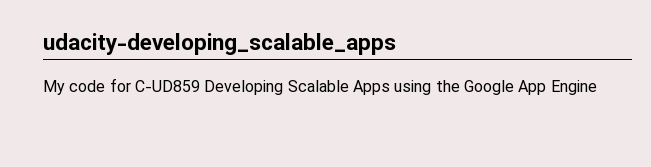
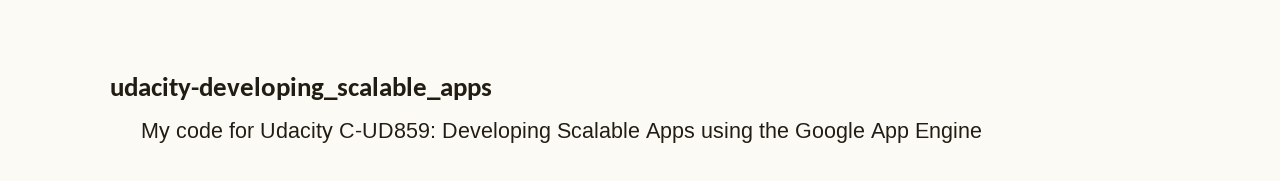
- My code for C-UD859 Developing Scalable Apps using the Google App Engine
+ My code for Udacity C-UD859: Developing Scalable Apps using the Google App Engine

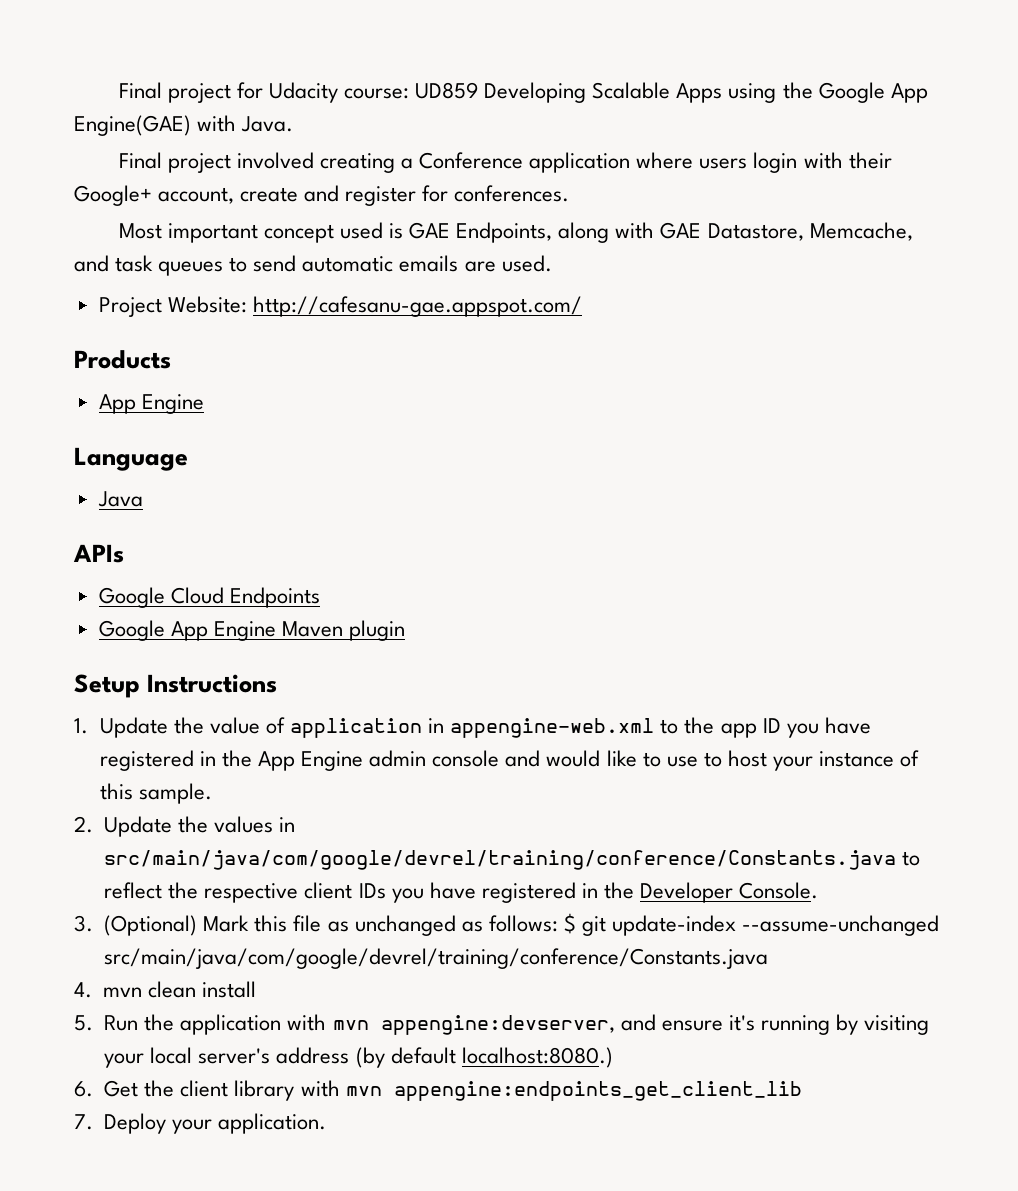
- udacity-developing_scalable_apps
- My code for Udacity C-UD859: Developing Scalable Apps using the Google App Engine
+ Final project for Udacity course: UD859 Developing Scalable Apps using the Google App Engine(GAE) with Java.
+ Final project involved creating a Conference application where users login with their Google+ account, create and register for conferences.
+ Most important concept used is GAE Endpoints, along with GAE Datastore, Memcache, and task queues to send automatic emails are used.
+ Project Website: http://cafesanu-gae.appspot.com/
+ Products
+ App Engine
+ Language
+ Java
+ APIs
+ Google Cloud Endpoints
+ Google App Engine Maven plugin
+ Setup Instructions
+ 1. Update the value of application in appengine-web.xml to the app ID you have registered in the App Engine admin console and would like to use to host your instance of this sample.
+ 2. Update the values in src/main/java/com/google/devrel/training/conference/Constants.java to reflect the respective client IDs you have registered in the Developer Console.
+ 3. (Optional) Mark this file as unchanged as follows: $ git update-index --assume-unchanged src/main/java/com/google/devrel/training/conference/Constants.java
+ 4. mvn clean install
+ 5. Run the application with mvn appengine:devserver, and ensure it's running by visiting your local server's address (by default localhost:8080.)
+ 6. Get the client library with mvn appengine:endpoints_get_client_lib
+ 7. Deploy your application.

